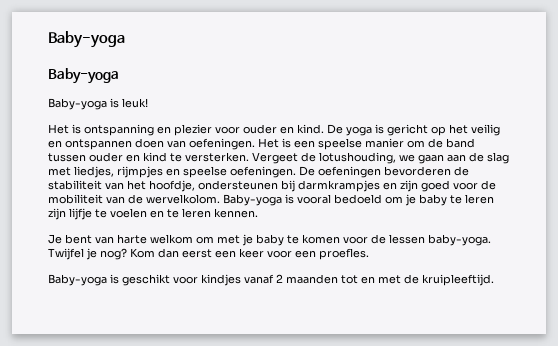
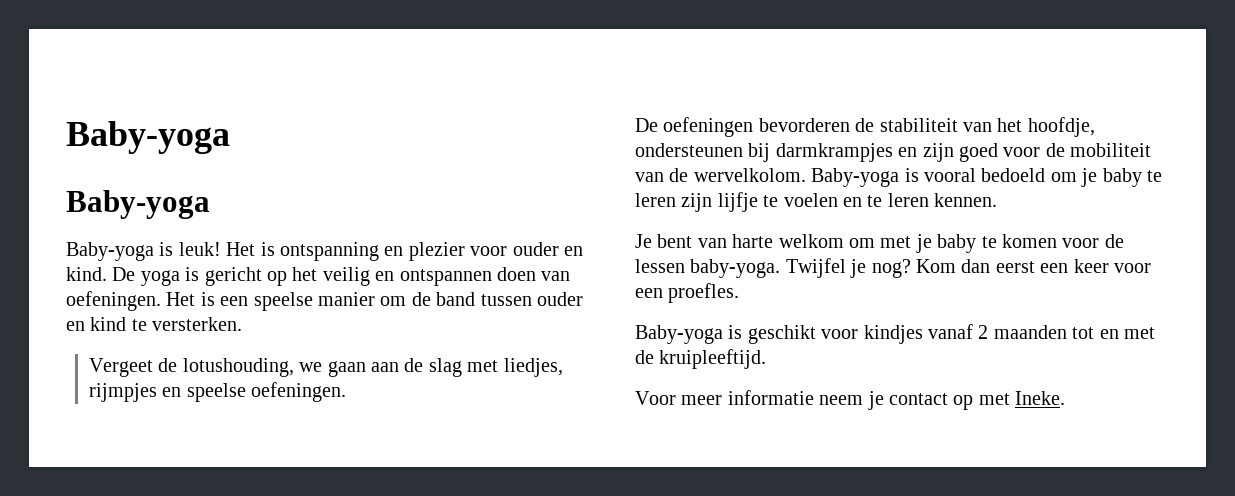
- Baby-yoga is leuk!
- Het is ontspanning en plezier voor ouder en kind.
+ Baby-yoga is leuk! Het is ontspanning en plezier voor ouder en kind.
- Het is een speelse manier om de band tussen ouder en kind te versterken. Vergeet de lotushouding, we gaan aan de slag met liedjes, rijmpjes en speelse oefeningen. De oefeningen bevorderen de stabiliteit van het hoofdje, ondersteunen bij darmkrampjes en zijn goed voor de mobiliteit van de wervelkolom.
+ Het is een speelse manier om de band tussen ouder en kind te versterken.
+ Vergeet de lotushouding, we gaan aan de slag met liedjes, rijmpjes en speelse oefeningen.
+ De oefeningen bevorderen de stabiliteit van het hoofdje, ondersteunen bij darmkrampjes en zijn goed voor de mobiliteit van de wervelkolom.
+ Voor meer informatie neem je contact op met Ineke.

